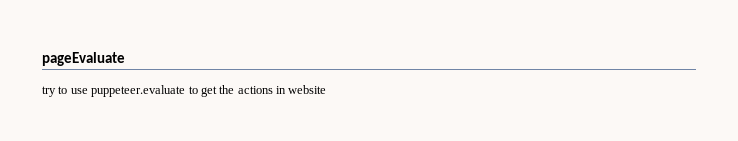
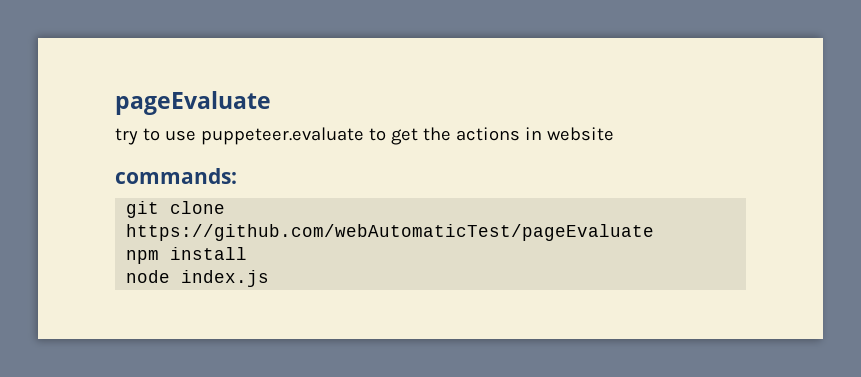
+ commands:
+ git clone https://github.com/webAutomaticTest/pageEvaluate
+ npm install
+ node index.js

